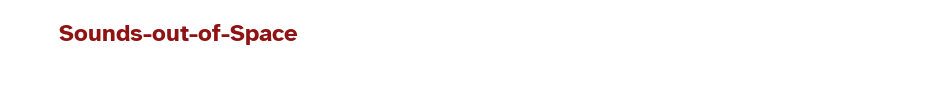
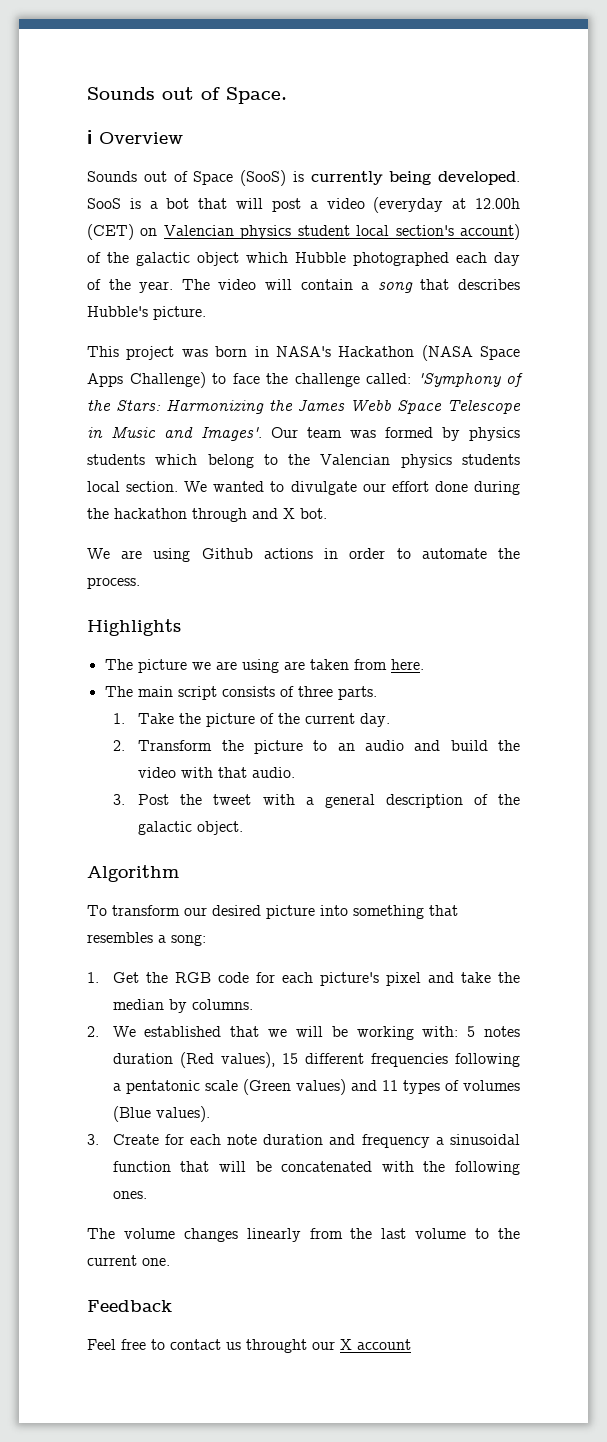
- Sounds-out-of-Space
+ Sounds out of Space.
+ ℹ Overview
+ Sounds out of Space (SooS) is currently being developed. SooS is a bot that will post a video (everyday at 12.00h (CET) on Valencian physics student local section's account) of the galactic object which Hubble photographed each day of the year. The video will contain a song that describes Hubble's picture.
+ This project was born in NASA's Hackathon (NASA Space Apps Challenge) to face the challenge called: 'Symphony of the Stars: Harmonizing the James Webb Space Telescope in Music and Images'. Our team was formed by physics students which belong to the Valencian physics students local section. We wanted to divulgate our effort done during the hackathon through and X bot.
+ We are using Github actions in order to automate the process.
+ Highlights
+ The picture we are using are taken from here.
+ The main script consists of three parts.
+ 1. Take the picture of the current day.
+ 2. Transform the picture to an audio and build the video with that audio.
+ 3. Post the tweet with a general description of the galactic object.
+ Algorithm
+ To transform our desired picture into something that resembles a song:
+ 1. Get the RGB code for each picture's pixel and take the median by columns.
+ 2. We established that we will be working with: 5 notes duration (Red values), 15 different frequencies following a pentatonic scale (Green values) and 11 types of volumes (Blue values).
+ 3. Create for each note duration and frequency a sinusoidal function that will be concatenated with the following ones.
+ The volume changes linearly from the last volume to the current one.
+ Feedback
+ Feel free to contact us throught our X account

